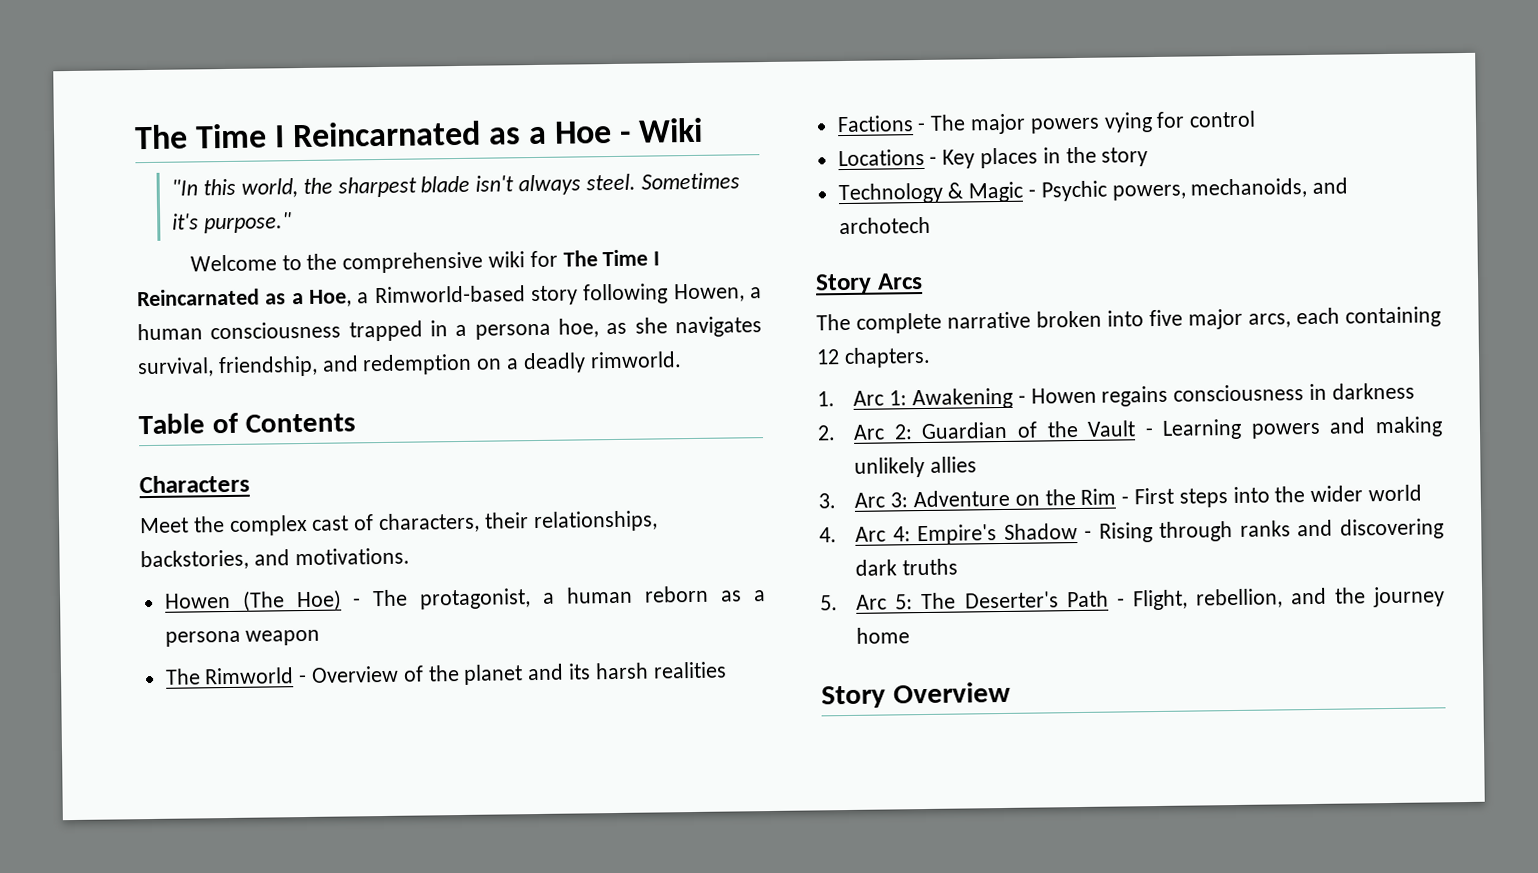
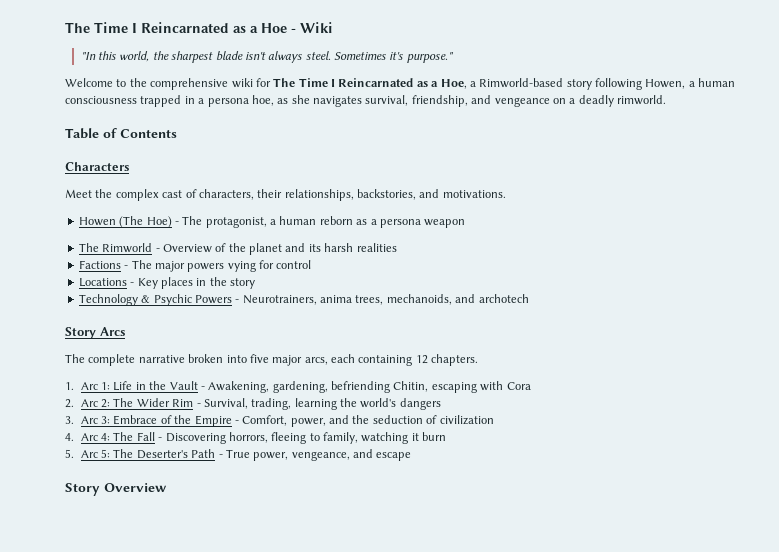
- Welcome to the comprehensive wiki for The Time I Reincarnated as a Hoe, a Rimworld-based story following Howen, a human consciousness trapped in a persona hoe, as she navigates survival, friendship, and redemption on a deadly rimworld.
+ Welcome to the comprehensive wiki for The Time I Reincarnated as a Hoe, a Rimworld-based story following Howen, a human consciousness trapped in a persona hoe, as she navigates survival, friendship, and vengeance on a deadly rimworld.
- Technology & Magic - Psychic powers, mechanoids, and archotech
+ Technology & Psychic Powers - Neurotrainers, anima trees, mechanoids, and archotech
- 1. Arc 1: Awakening - Howen regains consciousness in darkness
- 2. Arc 2: Guardian of the Vault - Learning powers and making unlikely allies
- 3. Arc 3: Adventure on the Rim - First steps into the wider world
- 4. Arc 4: Empire's Shadow - Rising through ranks and discovering dark truths
+ 1. Arc 1: Life in the Vault - Awakening, gardening, befriending Chitin, escaping with Cora
+ 2. Arc 2: The Wider Rim - Survival, trading, learning the world's dangers
+ 3. Arc 3: Embrace of the Empire - Comfort, power, and the seduction of civilization
+ 4. Arc 4: The Fall - Discovering horrors, fleeing to family, watching it burn
- 5. Arc 5: The Deserter's Path - Flight, rebellion, and the journey home
+ 5. Arc 5: The Deserter's Path - True power, vengeance, and escape

